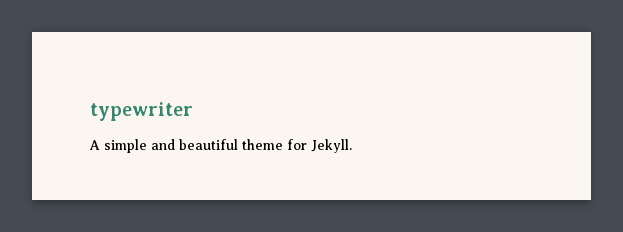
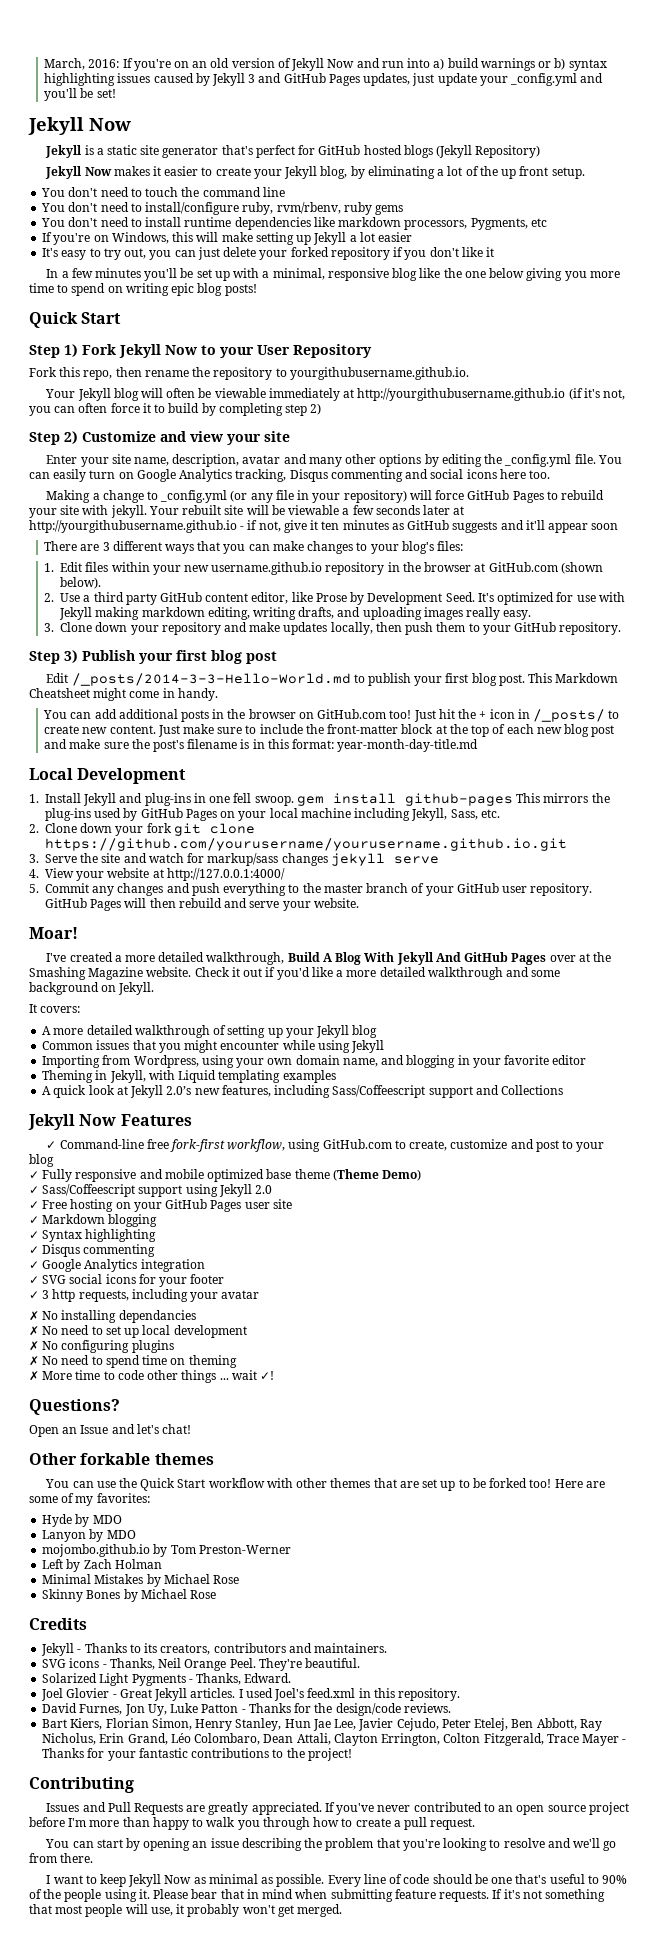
- typewriter
- A simple and beautiful theme for Jekyll.
+ March, 2016: If you're on an old version of Jekyll Now and run into a) build warnings or b) syntax highlighting issues caused by Jekyll 3 and GitHub Pages updates, just update your _config.yml and you'll be set!
+ Jekyll Now
+ Jekyll is a static site generator that's perfect for GitHub hosted blogs (Jekyll Repository)
+ Jekyll Now makes it easier to create your Jekyll blog, by eliminating a lot of the up front setup.
+ You don't need to touch the command line
+ You don't need to install/configure ruby, rvm/rbenv, ruby gems
+ You don't need to install runtime dependencies like markdown processors, Pygments, etc
+ If you're on Windows, this will make setting up Jekyll a lot easier
+ It's easy to try out, you can just delete your forked repository if you don't like it
+ In a few minutes you'll be set up with a minimal, responsive blog like the one below giving you more time to spend on writing epic blog posts!
+ Quick Start
+ Step 1) Fork Jekyll Now to your User Repository
+ Fork this repo, then rename the repository to yourgithubusername.github.io.
+ Your Jekyll blog will often be viewable immediately at http://yourgithubusername.github.io (if it's not, you can often force it to build by completing step 2)
+ Step 2) Customize and view your site
+ Enter your site name, description, avatar and many other options by editing the _config.yml file. You can easily turn on Google Analytics tracking, Disqus commenting and social icons here too.
+ Making a change to _config.yml (or any file in your repository) will force GitHub Pages to rebuild your site with jekyll. Your rebuilt site will be viewable a few seconds later at http://yourgithubusername.github.io - if not, give it ten minutes as GitHub suggests and it'll appear soon
+ There are 3 different ways that you can make changes to your blog's files:
+ 1. Edit files within your new username.github.io repository in the browser at GitHub.com (shown below).
+ 2. Use a third party GitHub content editor, like Prose by Development Seed. It's optimized for use with Jekyll making markdown editing, writing drafts, and uploading images really easy.
+ 3. Clone down your repository and make updates locally, then push them to your GitHub repository.
+ Step 3) Publish your first blog post
+ Edit /_posts/2014-3-3-Hello-World.md to publish your first blog post. This Markdown Cheatsheet might come in handy.
+ You can add additional posts in the browser on GitHub.com too! Just hit the + icon in /_posts/ to create new content. Just make sure to include the front-matter block at the top of each new blog post and make sure the post's filename is in this format: year-month-day-title.md
+ Local Development
+ 1. Install Jekyll and plug-ins in one fell swoop. gem install github-pages This mirrors the plug-ins used by GitHub Pages on your local machine including Jekyll, Sass, etc.
+ 2. Clone down your fork git clone https://github.com/yourusername/yourusername.github.io.git
+ 3. Serve the site and watch for markup/sass changes jekyll serve
+ 4. View your website at http://127.0.0.1:4000/
+ 5. Commit any changes and push everything to the master branch of your GitHub user repository. GitHub Pages will then rebuild and serve your website.
+ Moar!
+ I've created a more detailed walkthrough, Build A Blog With Jekyll And GitHub Pages over at the Smashing Magazine website. Check it out if you'd like a more detailed walkthrough and some background on Jekyll.
+ It covers:
+ A more detailed walkthrough of setting up your Jekyll blog
+ Common issues that you might encounter while using Jekyll
+ Importing from Wordpress, using your own domain name, and blogging in your favorite editor
+ Theming in Jekyll, with Liquid templating examples
+ A quick look at Jekyll 2.0’s new features, including Sass/Coffeescript support and Collections
+ Jekyll Now Features
+ ✓ Command-line free fork-first workflow, using GitHub.com to create, customize and post to your blog
+ ✓ Fully responsive and mobile optimized base theme (Theme Demo)
+ ✓ Sass/Coffeescript support using Jekyll 2.0
+ ✓ Free hosting on your GitHub Pages user site
+ ✓ Markdown blogging
+ ✓ Syntax highlighting
+ ✓ Disqus commenting
+ ✓ Google Analytics integration
+ ✓ SVG social icons for your footer
+ ✓ 3 http requests, including your avatar
+ ✗ No installing dependancies
+ ✗ No need to set up local development
+ ✗ No configuring plugins
+ ✗ No need to spend time on theming
+ ✗ More time to code other things ... wait ✓!
+ Questions?
+ Open an Issue and let's chat!
+ Other forkable themes
+ You can use the Quick Start workflow with other themes that are set up to be forked too! Here are some of my favorites:
+ Hyde by MDO
+ Lanyon by MDO
+ mojombo.github.io by Tom Preston-Werner
+ Left by Zach Holman
+ Minimal Mistakes by Michael Rose
+ Skinny Bones by Michael Rose
+ Credits
+ Jekyll - Thanks to its creators, contributors and maintainers.
+ SVG icons - Thanks, Neil Orange Peel. They're beautiful.
+ Solarized Light Pygments - Thanks, Edward.
+ Joel Glovier - Great Jekyll articles. I used Joel's feed.xml in this repository.
+ David Furnes, Jon Uy, Luke Patton - Thanks for the design/code reviews.
+ Bart Kiers, Florian Simon, Henry Stanley, Hun Jae Lee, Javier Cejudo, Peter Etelej, Ben Abbott, Ray Nicholus, Erin Grand, Léo Colombaro, Dean Attali, Clayton Errington, Colton Fitzgerald, Trace Mayer - Thanks for your fantastic contributions to the project!
+ Contributing
+ Issues and Pull Requests are greatly appreciated. If you've never contributed to an open source project before I'm more than happy to walk you through how to create a pull request.
+ You can start by opening an issue describing the problem that you're looking to resolve and we'll go from there.
+ I want to keep Jekyll Now as minimal as possible. Every line of code should be one that's useful to 90% of the people using it. Please bear that in mind when submitting feature requests. If it's not something that most people will use, it probably won't get merged.

